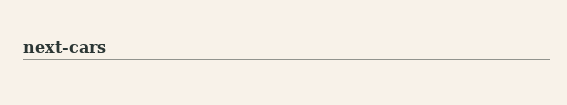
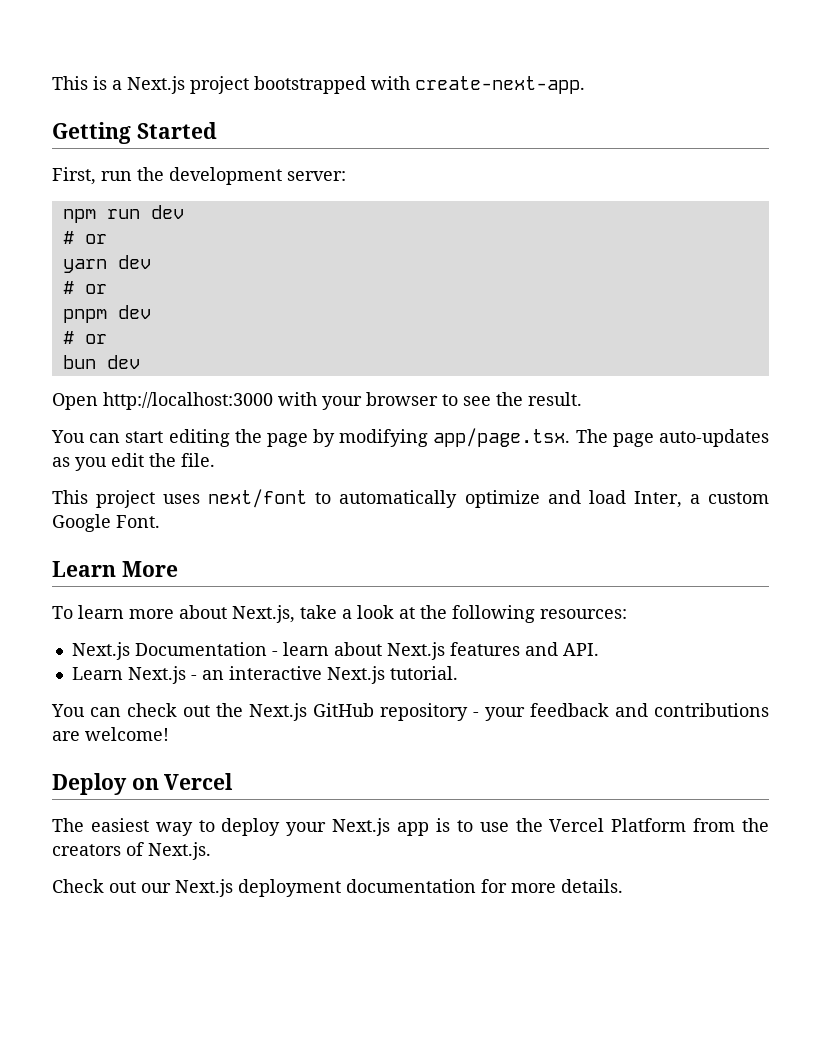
- next-cars
+ This is a Next.js project bootstrapped with create-next-app.
+ Getting Started
+ First, run the development server:
+ npm run dev
+ # or
+ yarn dev
+ # or
+ pnpm dev
+ # or
+ bun dev
+ Open http://localhost:3000 with your browser to see the result.
+ You can start editing the page by modifying app/page.tsx. The page auto-updates as you edit the file.
+ This project uses next/font to automatically optimize and load Inter, a custom Google Font.
+ Learn More
+ To learn more about Next.js, take a look at the following resources:
+ Next.js Documentation - learn about Next.js features and API.
+ Learn Next.js - an interactive Next.js tutorial.
+ You can check out the Next.js GitHub repository - your feedback and contributions are welcome!
+ Deploy on Vercel
+ The easiest way to deploy your Next.js app is to use the Vercel Platform from the creators of Next.js.
+ Check out our Next.js deployment documentation for more details.

